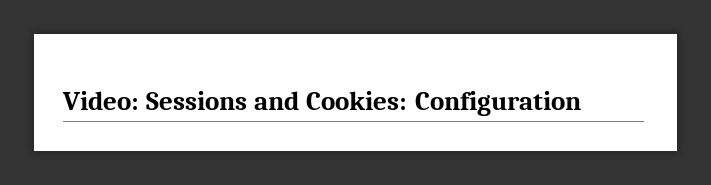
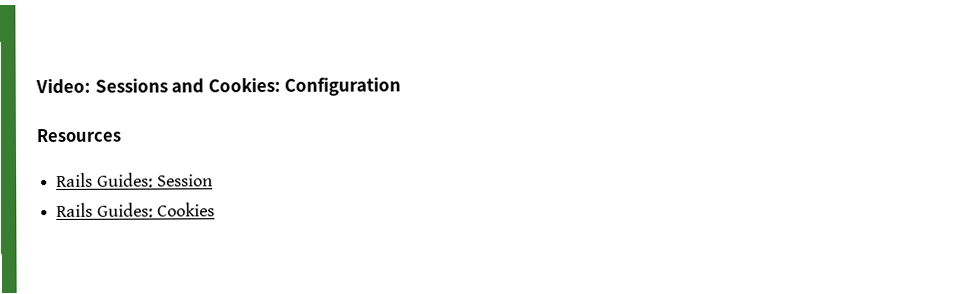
+ Resources
+ Rails Guides: Session
+ Rails Guides: Cookies

